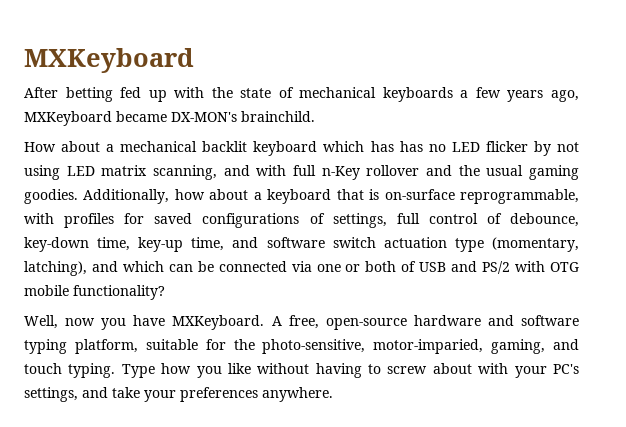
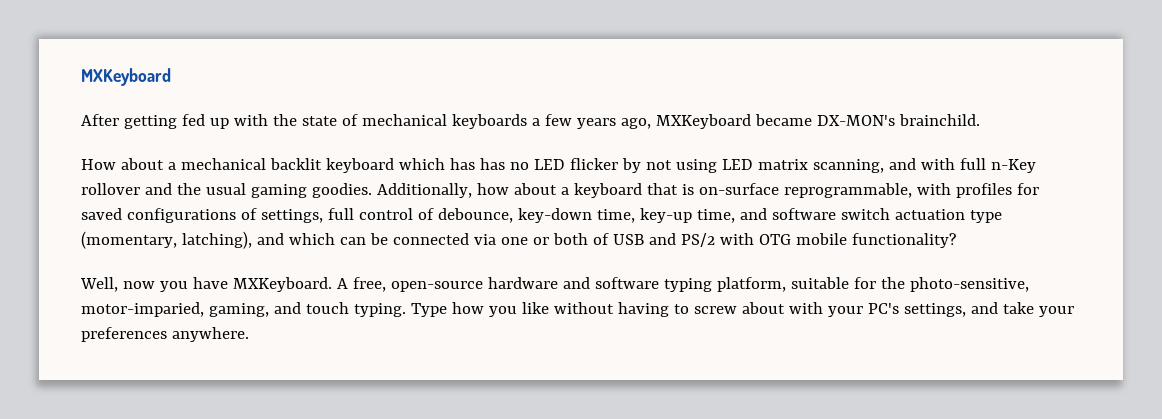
- After betting fed up with the state of mechanical keyboards a few years ago, MXKeyboard became DX-MON's brainchild.
+ After getting fed up with the state of mechanical keyboards a few years ago, MXKeyboard became DX-MON's brainchild.

